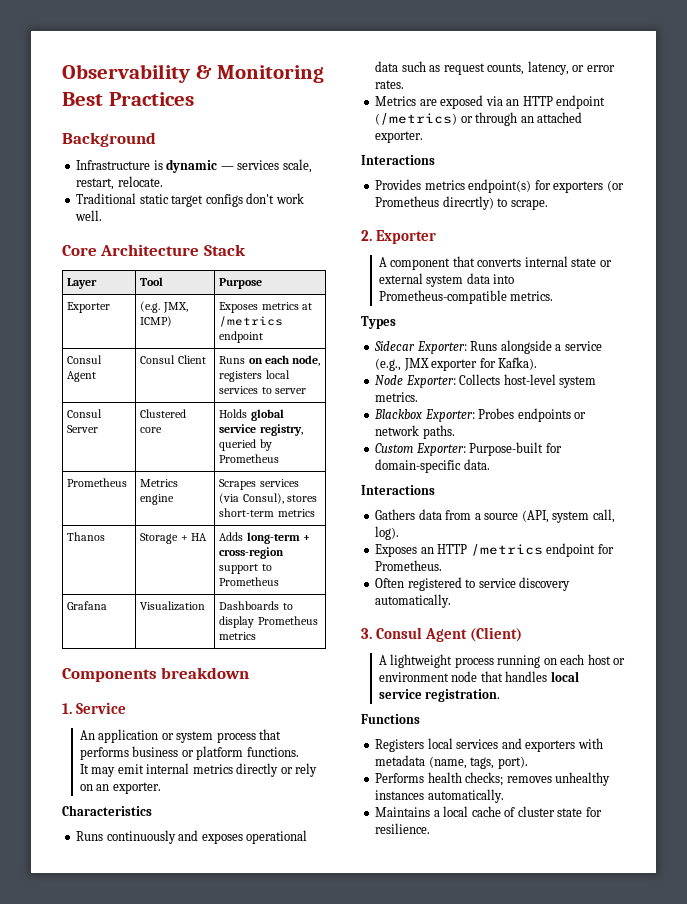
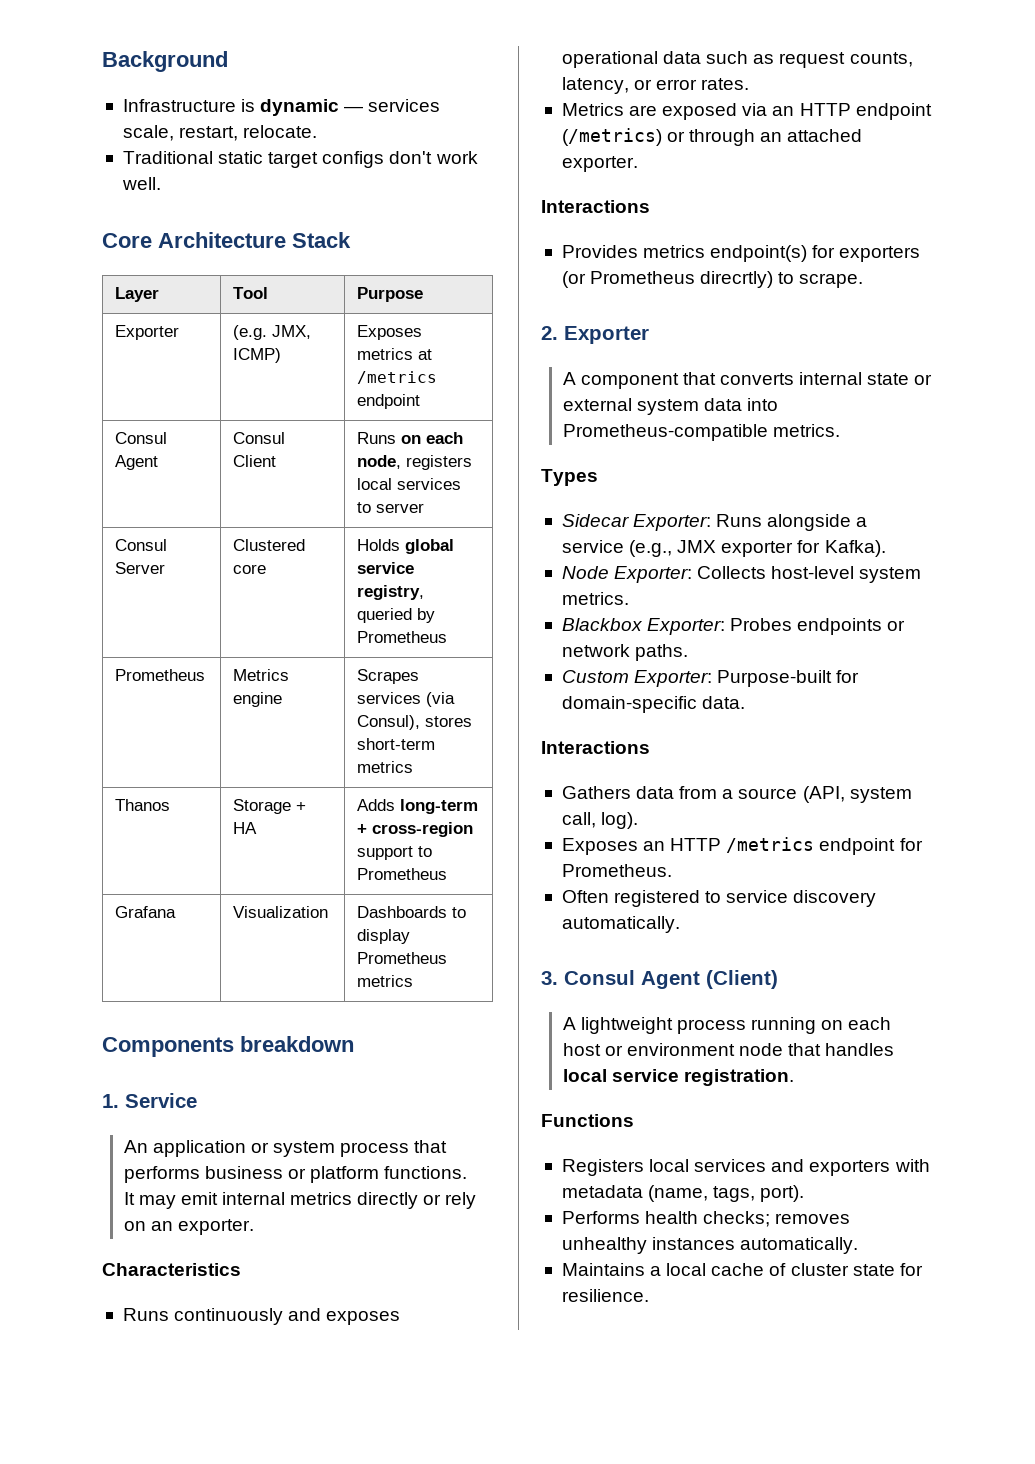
- Observability & Monitoring Best Practices

